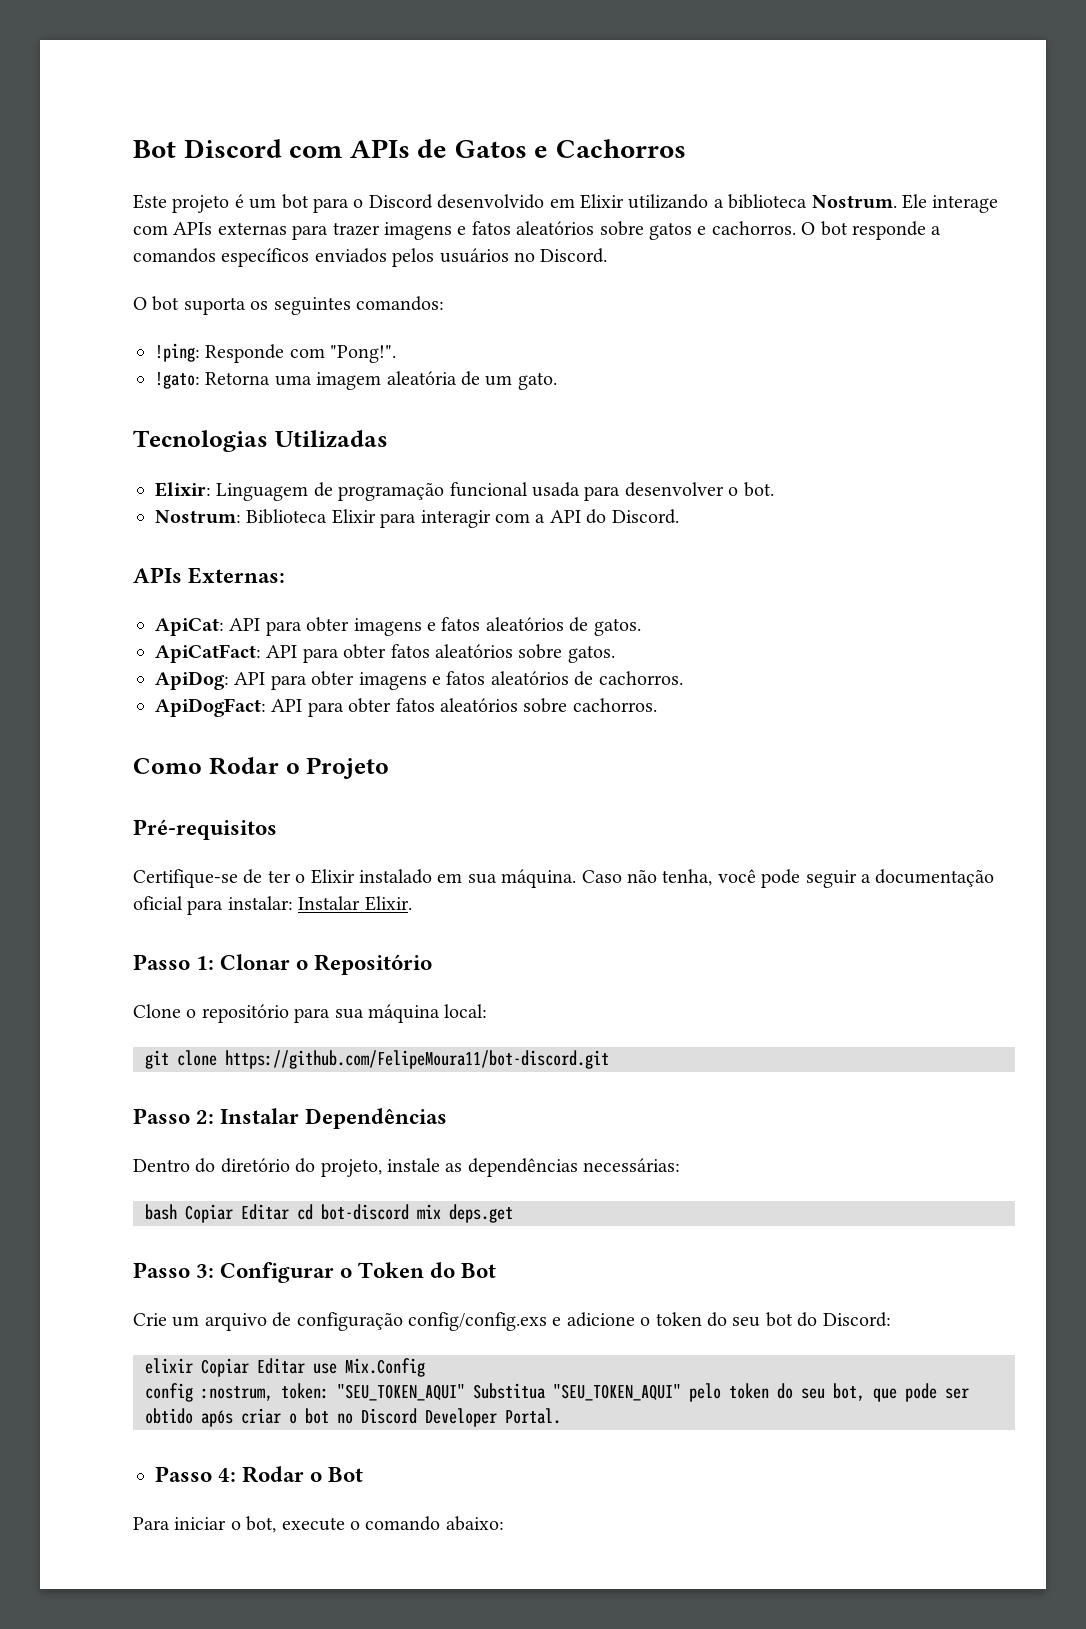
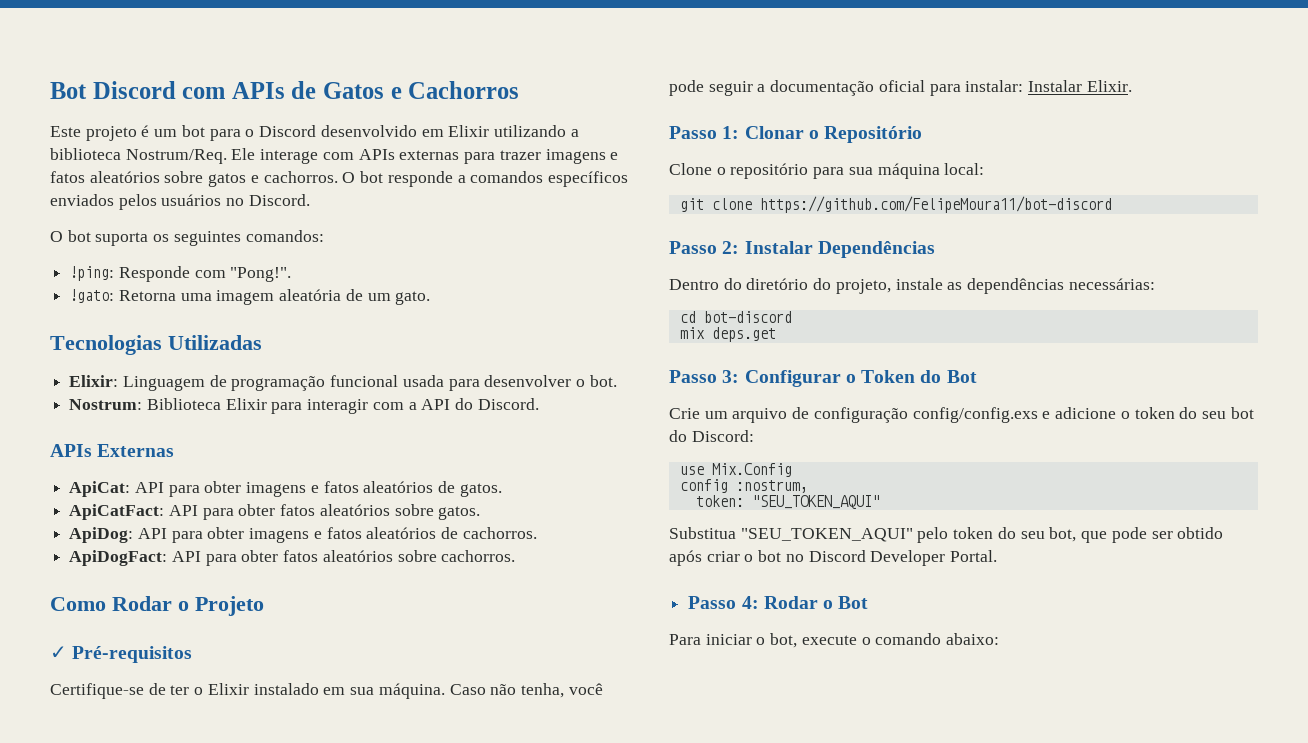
- Este projeto é um bot para o Discord desenvolvido em Elixir utilizando a biblioteca Nostrum.
+ Este projeto é um bot para o Discord desenvolvido em Elixir utilizando a biblioteca Nostrum/Req.
- APIs Externas:
+ APIs Externas
- Pré-requisitos
+ ✓ Pré-requisitos
- git clone https://github.com/FelipeMoura11/bot-discord.git
+ git clone https://github.com/FelipeMoura11/bot-discord
- bash Copiar Editar cd bot-discord mix deps.get
+ cd bot-discord
+ mix deps.get
- elixir Copiar Editar use Mix.Config
+ use Mix.Config
- config :nostrum, token: "SEU_TOKEN_AQUI" Substitua "SEU_TOKEN_AQUI" pelo token do seu bot, que pode ser obtido após criar o bot no Discord Developer Portal.
+ config :nostrum,
+ token: "SEU_TOKEN_AQUI"
+ Substitua "SEU_TOKEN_AQUI" pelo token do seu bot, que pode ser obtido após criar o bot no Discord Developer Portal.

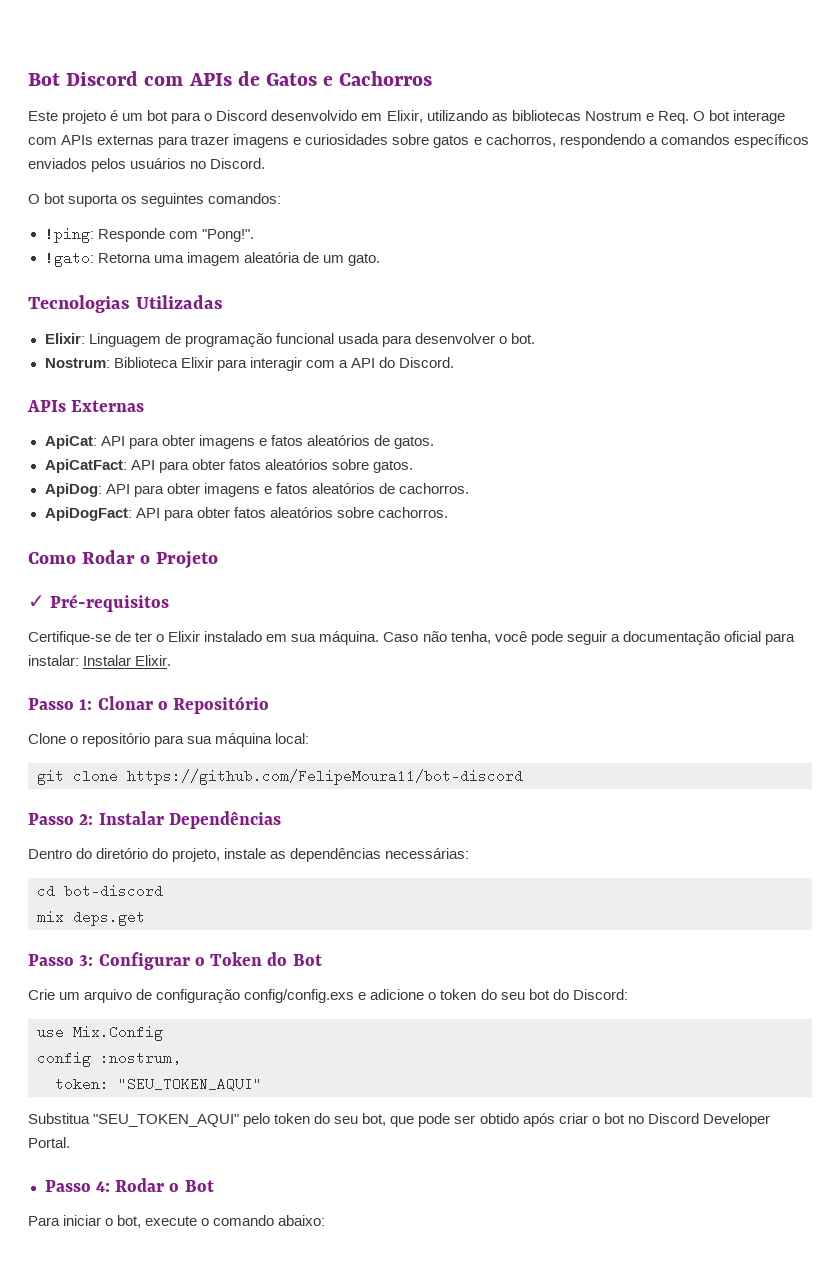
- Este projeto é um bot para o Discord desenvolvido em Elixir utilizando a biblioteca Nostrum/Req. Ele interage com APIs externas para trazer imagens e fatos aleatórios sobre gatos e cachorros. O bot responde a comandos específicos enviados pelos usuários no Discord.
+ Este projeto é um bot para o Discord desenvolvido em Elixir, utilizando as bibliotecas Nostrum e Req. O bot interage com APIs externas para trazer imagens e curiosidades sobre gatos e cachorros, respondendo a comandos específicos enviados pelos usuários no Discord.

